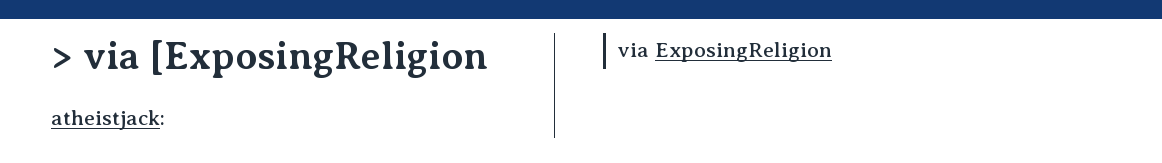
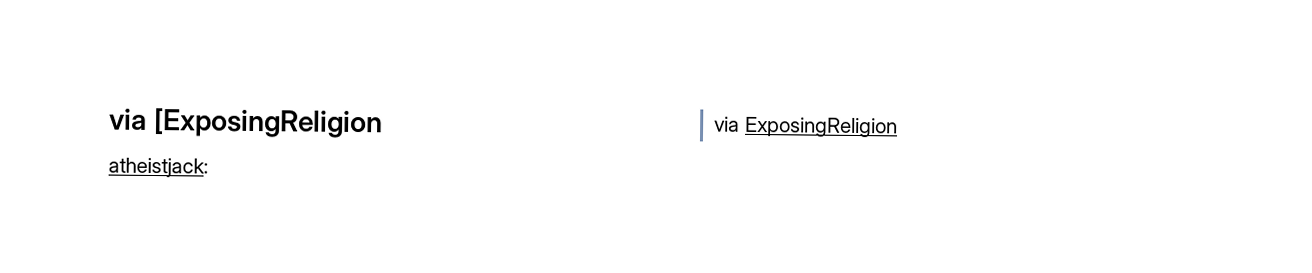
- > via [ExposingReligion
+ via [ExposingReligion

